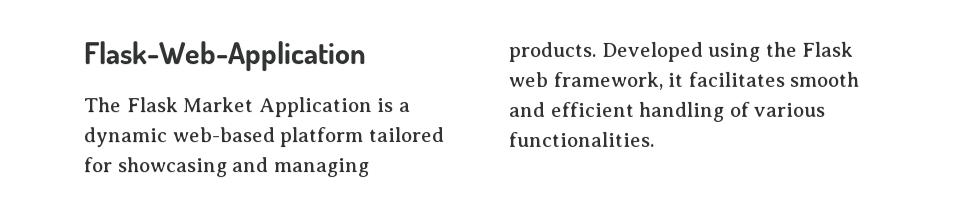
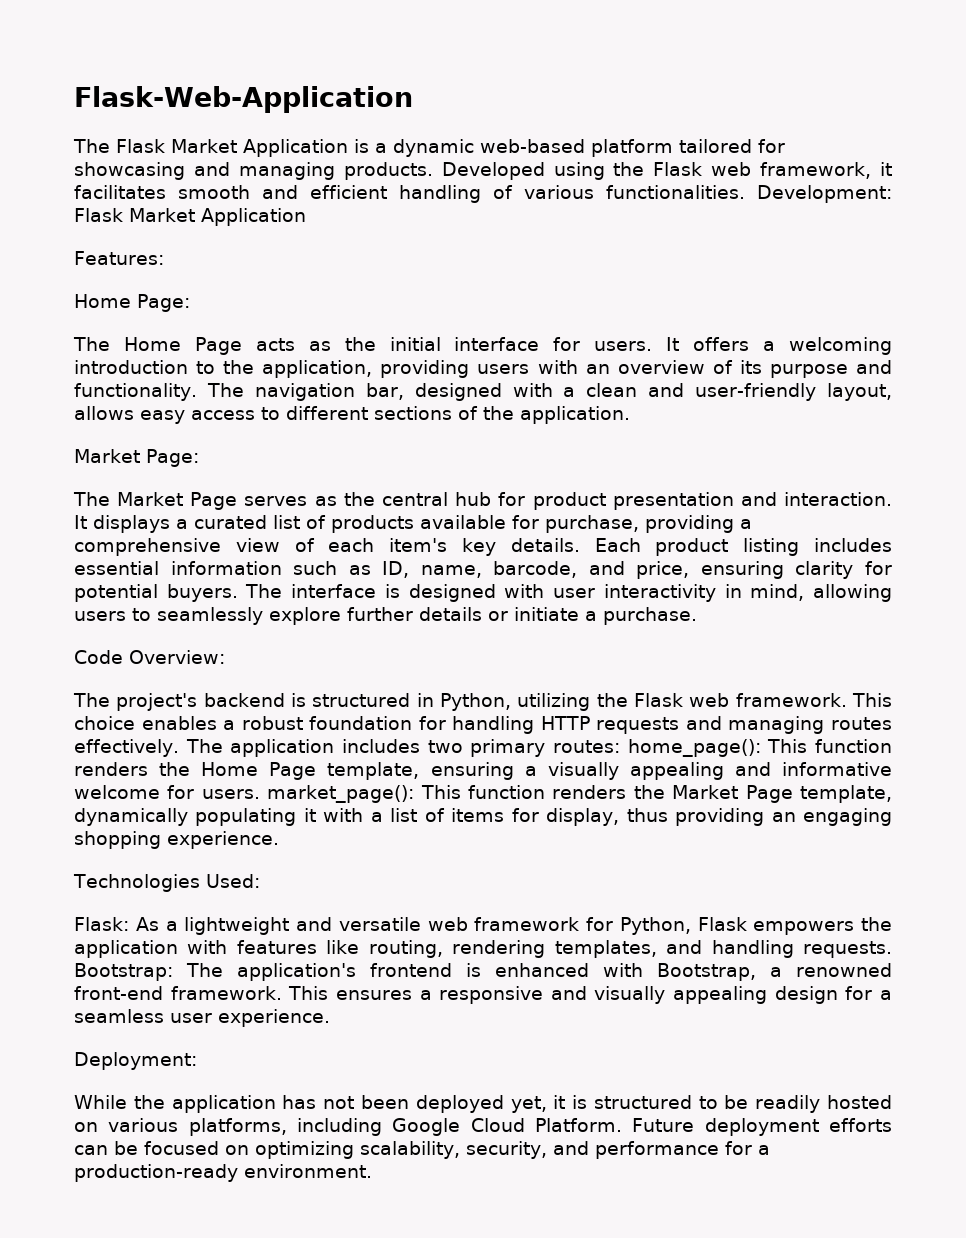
+ Development: Flask Market Application
+ Features:
+ Home Page:
+ The Home Page acts as the initial interface for users. It offers a welcoming introduction to the application, providing users with an overview of its purpose and functionality. The navigation bar, designed with a clean and user-friendly layout, allows easy access to different sections of the application.
+ Market Page:
+ The Market Page serves as the central hub for product presentation and interaction. It displays a curated list of products available for purchase, providing a comprehensive view of each item's key details. Each product listing includes essential information such as ID, name, barcode, and price, ensuring clarity for potential buyers. The interface is designed with user interactivity in mind, allowing users to seamlessly explore further details or initiate a purchase.
+ Code Overview:
+ The project's backend is structured in Python, utilizing the Flask web framework. This choice enables a robust foundation for handling HTTP requests and managing routes effectively. The application includes two primary routes: home_page(): This function renders the Home Page template, ensuring a visually appealing and informative welcome for users. market_page(): This function renders the Market Page template, dynamically populating it with a list of items for display, thus providing an engaging shopping experience.
+ Technologies Used:
+ Flask: As a lightweight and versatile web framework for Python, Flask empowers the application with features like routing, rendering templates, and handling requests. Bootstrap: The application's frontend is enhanced with Bootstrap, a renowned front-end framework. This ensures a responsive and visually appealing design for a seamless user experience.
+ Deployment:
+ While the application has not been deployed yet, it is structured to be readily hosted on various platforms, including Google Cloud Platform. Future deployment efforts can be focused on optimizing scalability, security, and performance for a production-ready environment.

